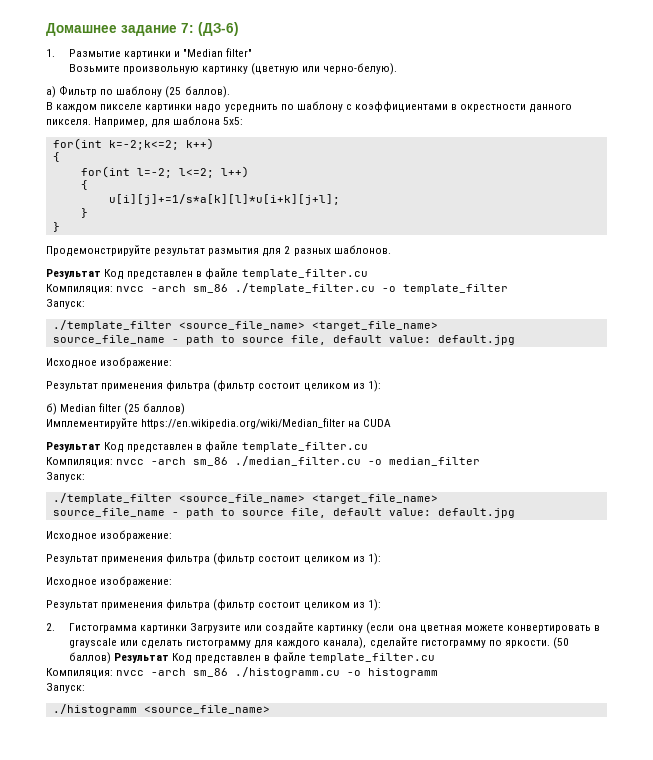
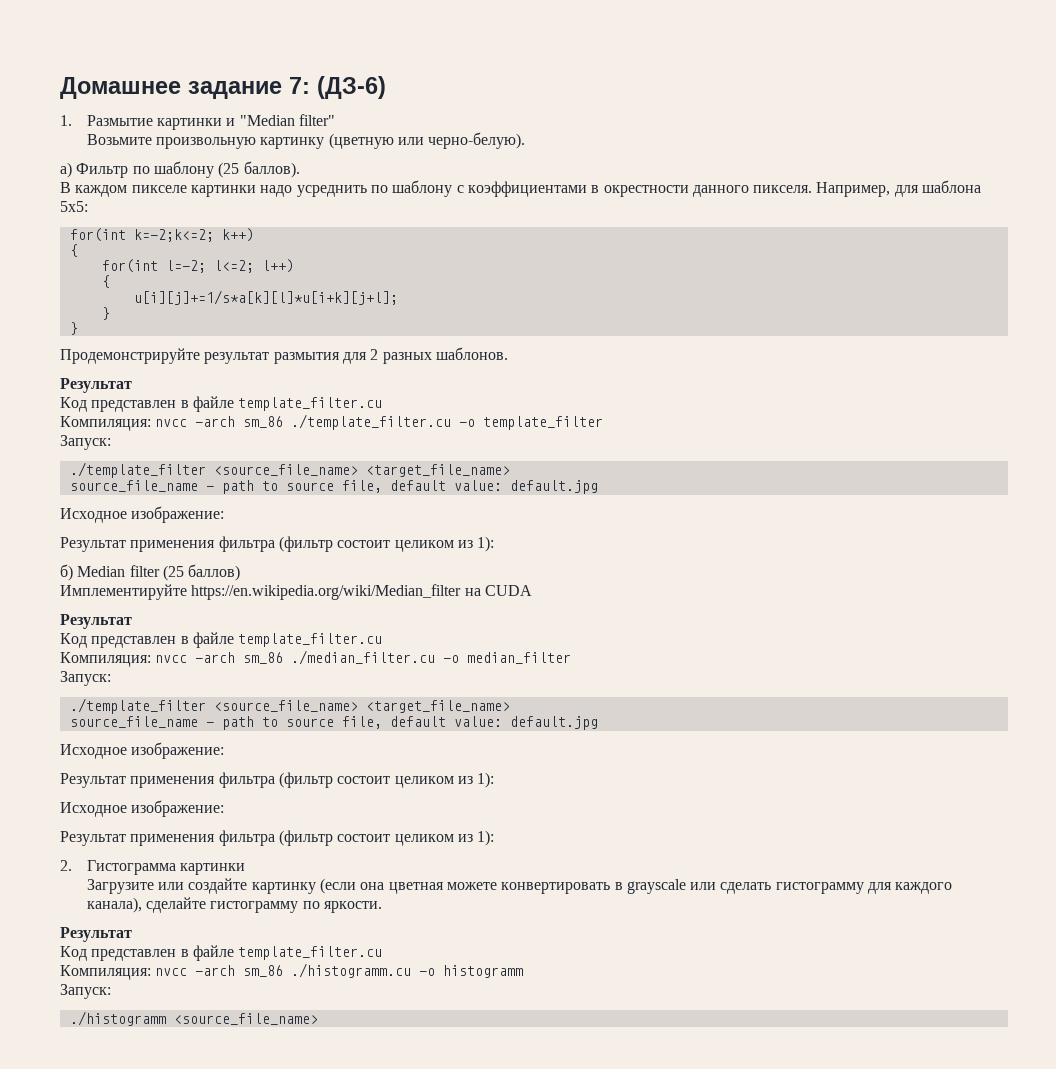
  Продемонстрируйте результат размытия для 2 разных шаблонов.
- Результат Код представлен в файле template_filter.cu
+ Результат
+ Код представлен в файле template_filter.cu
  Имплементируйте https://en.wikipedia.org/wiki/Median_filter на CUDA
- Результат Код представлен в файле template_filter.cu
+ Результат
+ Код представлен в файле template_filter.cu
- 2. Гистограмма картинки Загрузите или создайте картинку (если она цветная можете конвертировать в grayscale или сделать гистограмму для каждого канала), сделайте гистограмму по яркости. (50 баллов) Результат Код представлен в файле template_filter.cu
+ 2. Гистограмма картинки
+ Загрузите или создайте картинку (если она цветная можете конвертировать в grayscale или сделать гистограмму для каждого канала), сделайте гистограмму по яркости.
+ Результат
+ Код представлен в файле template_filter.cu

